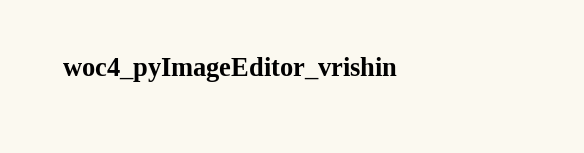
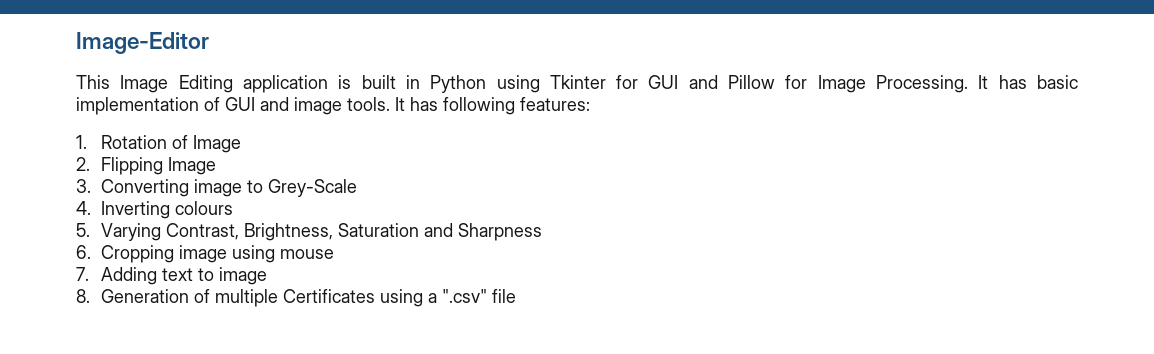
- woc4_pyImageEditor_vrishin
+ Image-Editor
+ This Image Editing application is built in Python using Tkinter for GUI and Pillow for Image Processing. It has basic implementation of GUI and image tools. It has following features:
+ 1. Rotation of Image
+ 2. Flipping Image
+ 3. Converting image to Grey-Scale
+ 4. Inverting colours
+ 5. Varying Contrast, Brightness, Saturation and Sharpness
+ 6. Cropping image using mouse
+ 7. Adding text to image
+ 8. Generation of multiple Certificates using a ".csv" file

